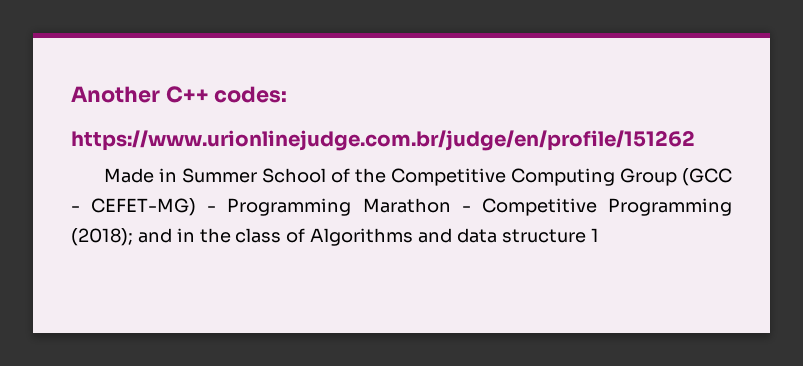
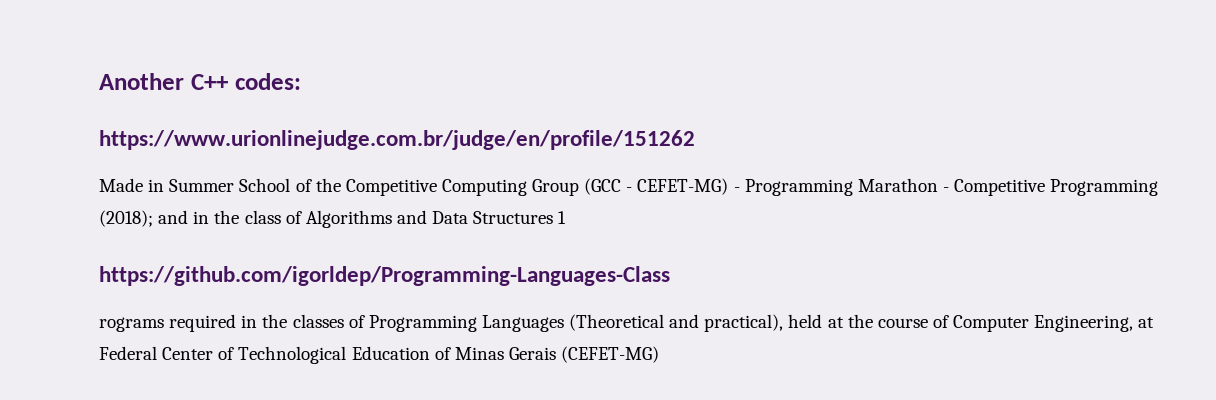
- Made in Summer School of the Competitive Computing Group (GCC - CEFET-MG) - Programming Marathon - Competitive Programming (2018); and in the class of Algorithms and data structure 1
+ Made in Summer School of the Competitive Computing Group (GCC - CEFET-MG) - Programming Marathon - Competitive Programming (2018); and in the class of Algorithms and Data Structures 1
+ https://github.com/igorldep/Programming-Languages-Class
+ rograms required in the classes of Programming Languages (Theoretical and practical), held at the course of Computer Engineering, at Federal Center of Technological Education of Minas Gerais (CEFET-MG)

